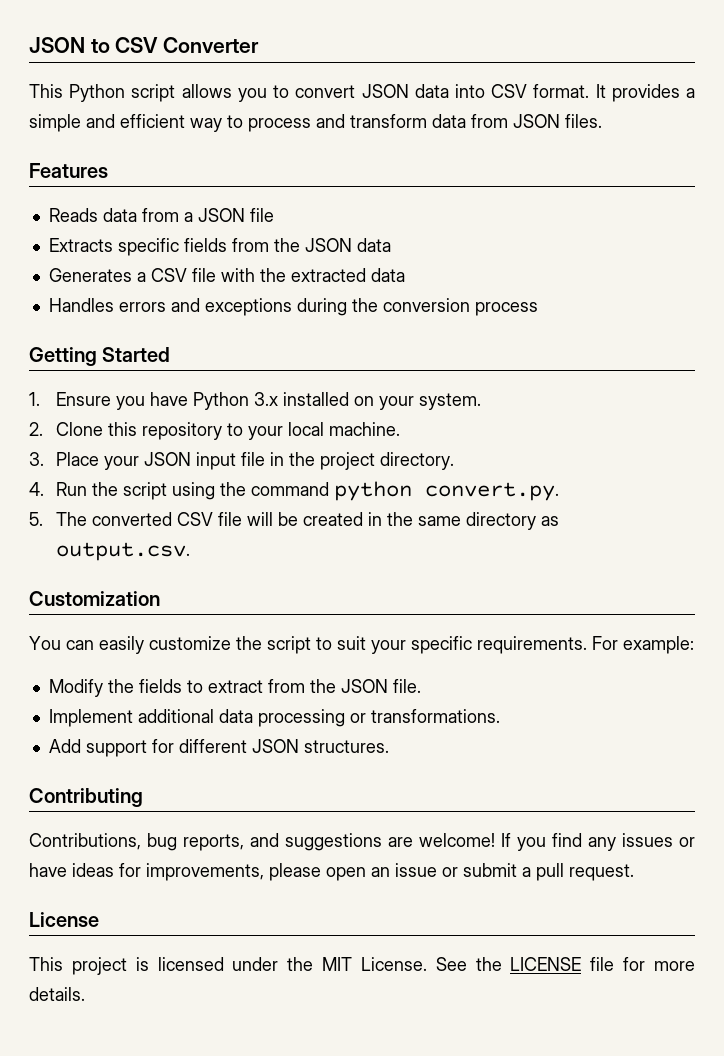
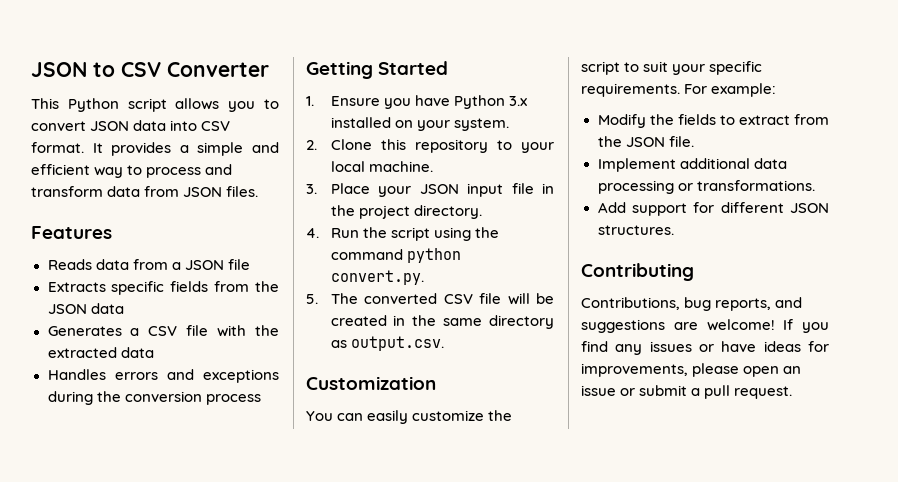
- License
- This project is licensed under the MIT License. See the LICENSE file for more details.

